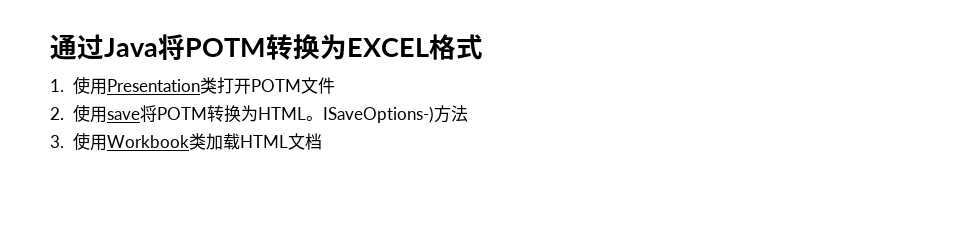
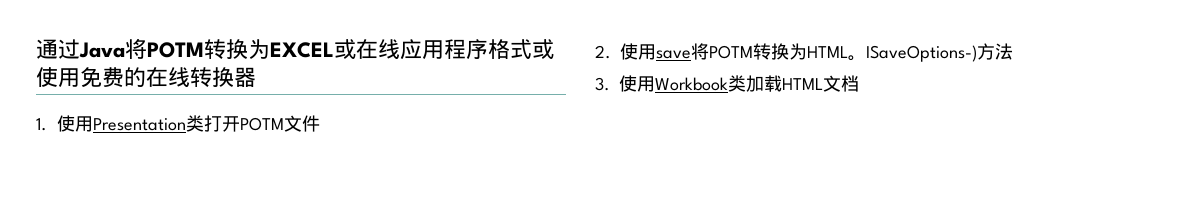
- 通过Java将POTM转换为EXCEL格式
+ 通过Java将POTM转换为EXCEL或在线应用程序格式或使用免费的在线转换器

